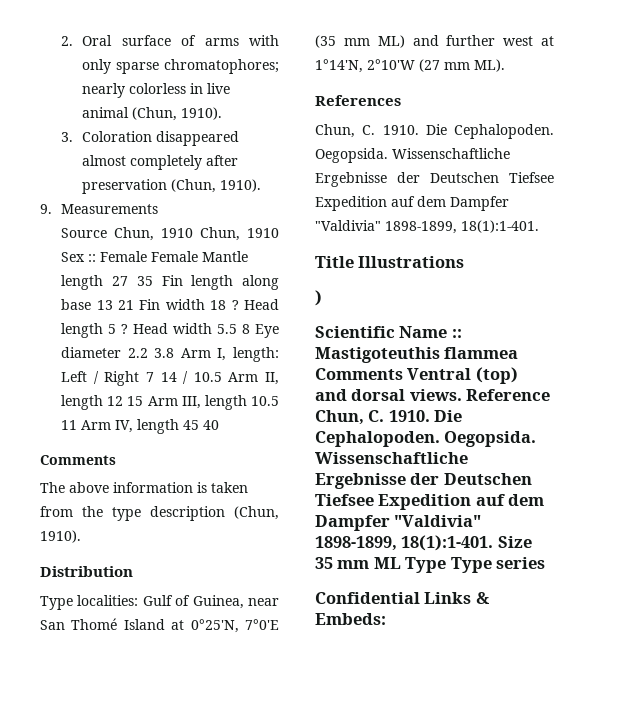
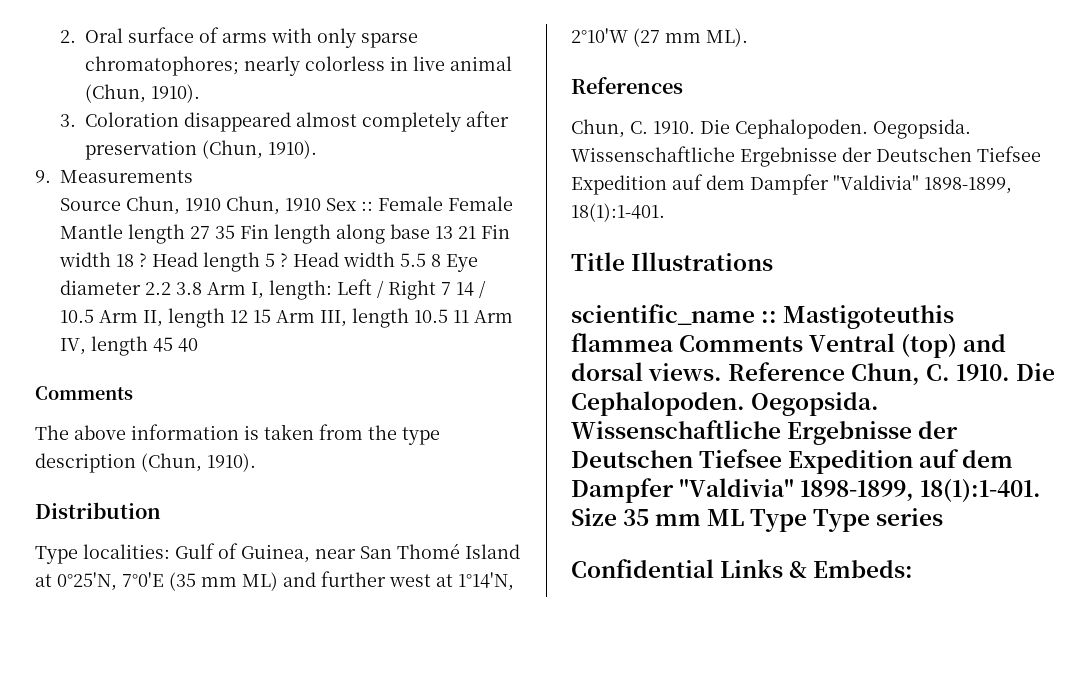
- )
- Scientific Name :: Mastigoteuthis flammea Comments Ventral (top) and dorsal views.
+ scientific_name :: Mastigoteuthis flammea Comments Ventral (top) and dorsal views.

